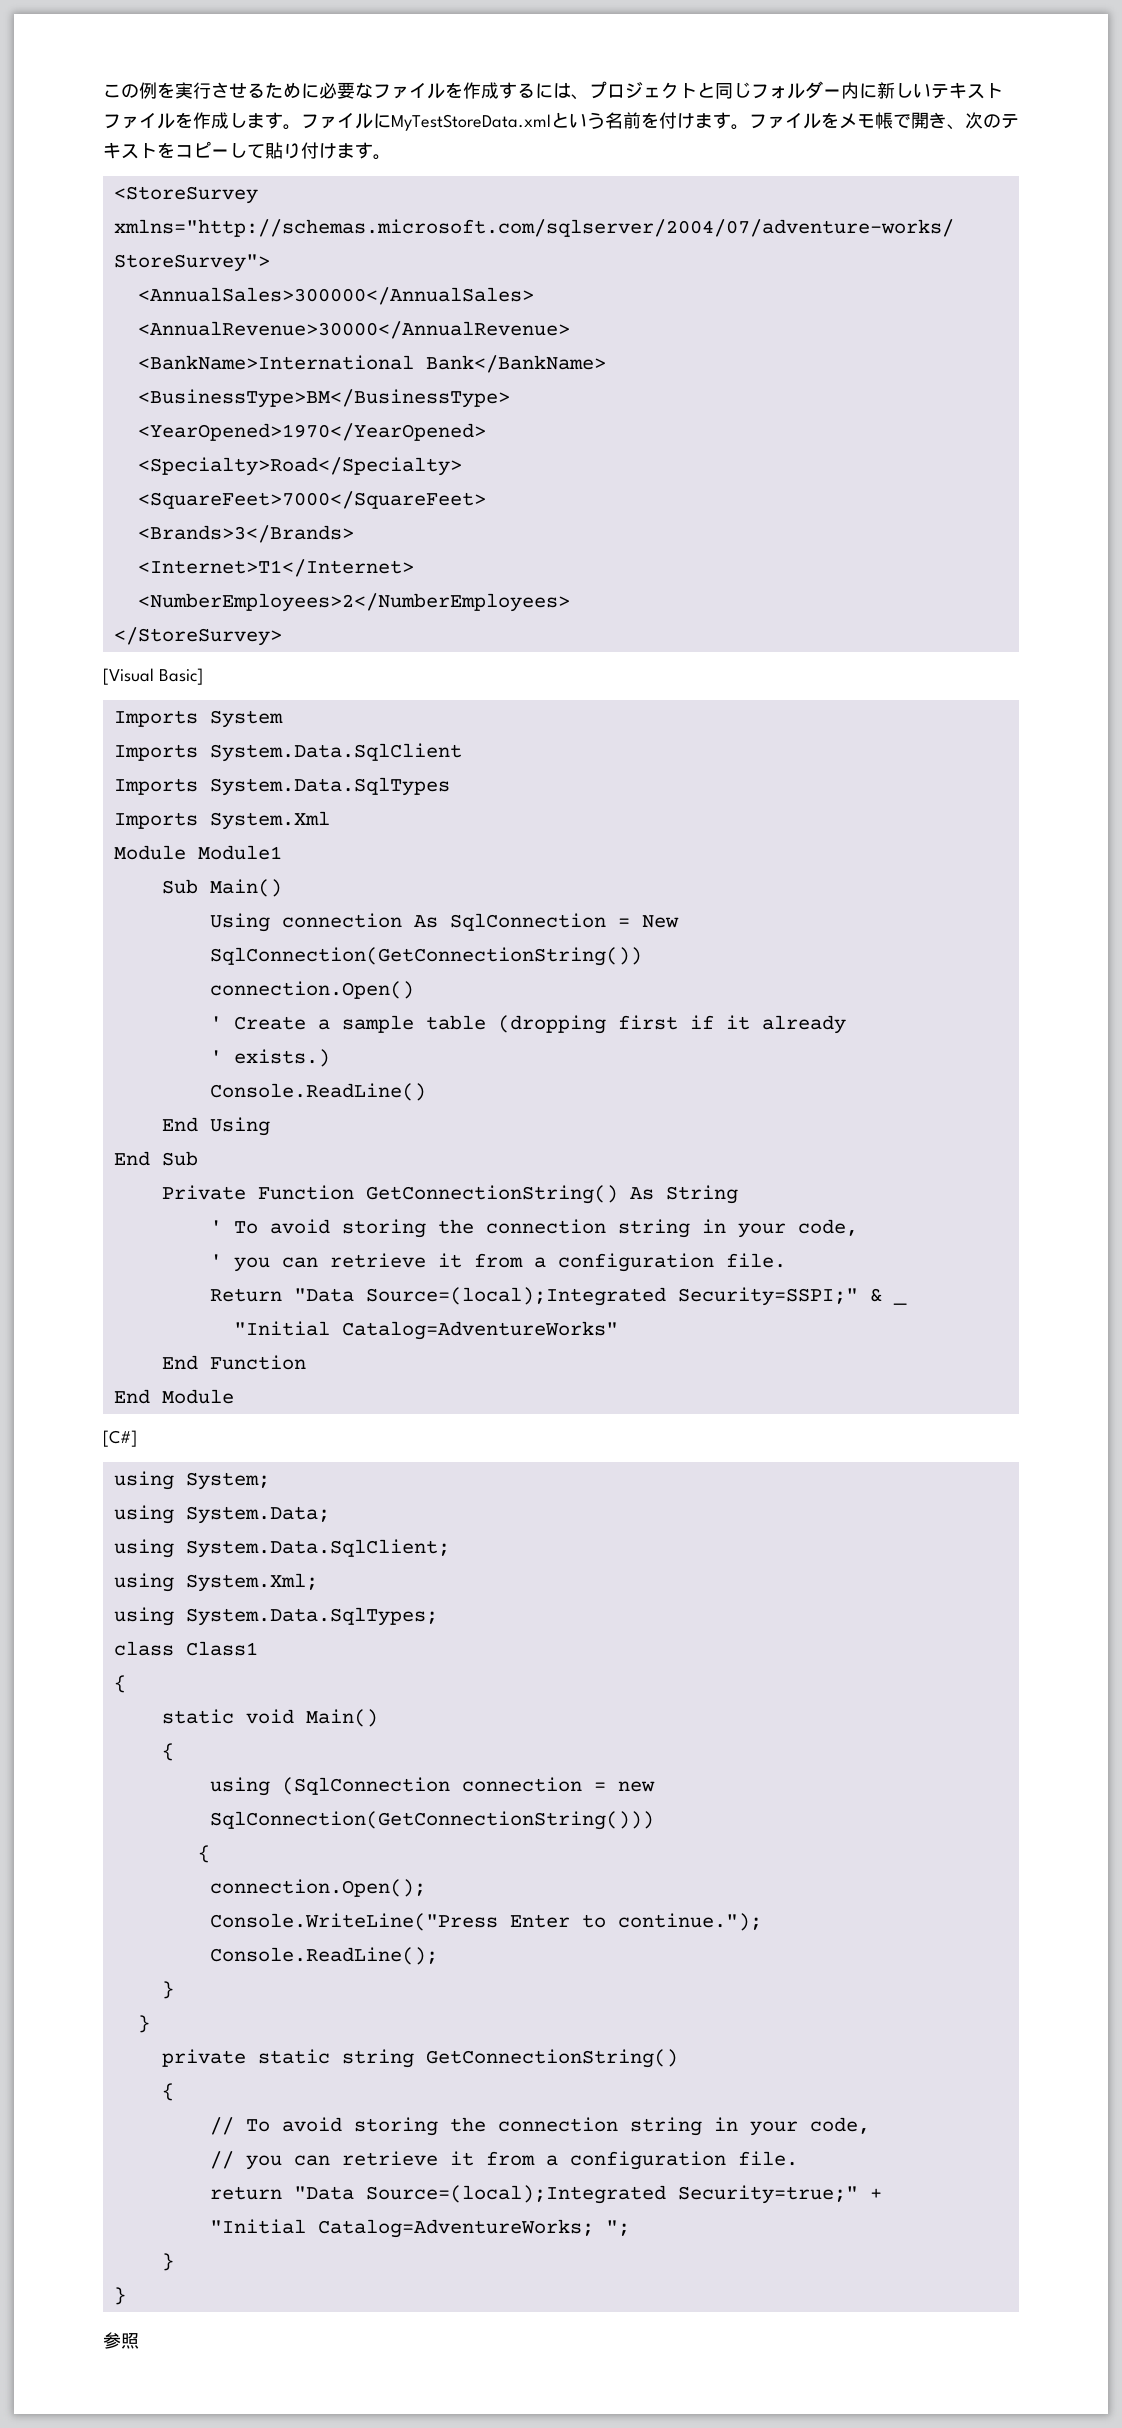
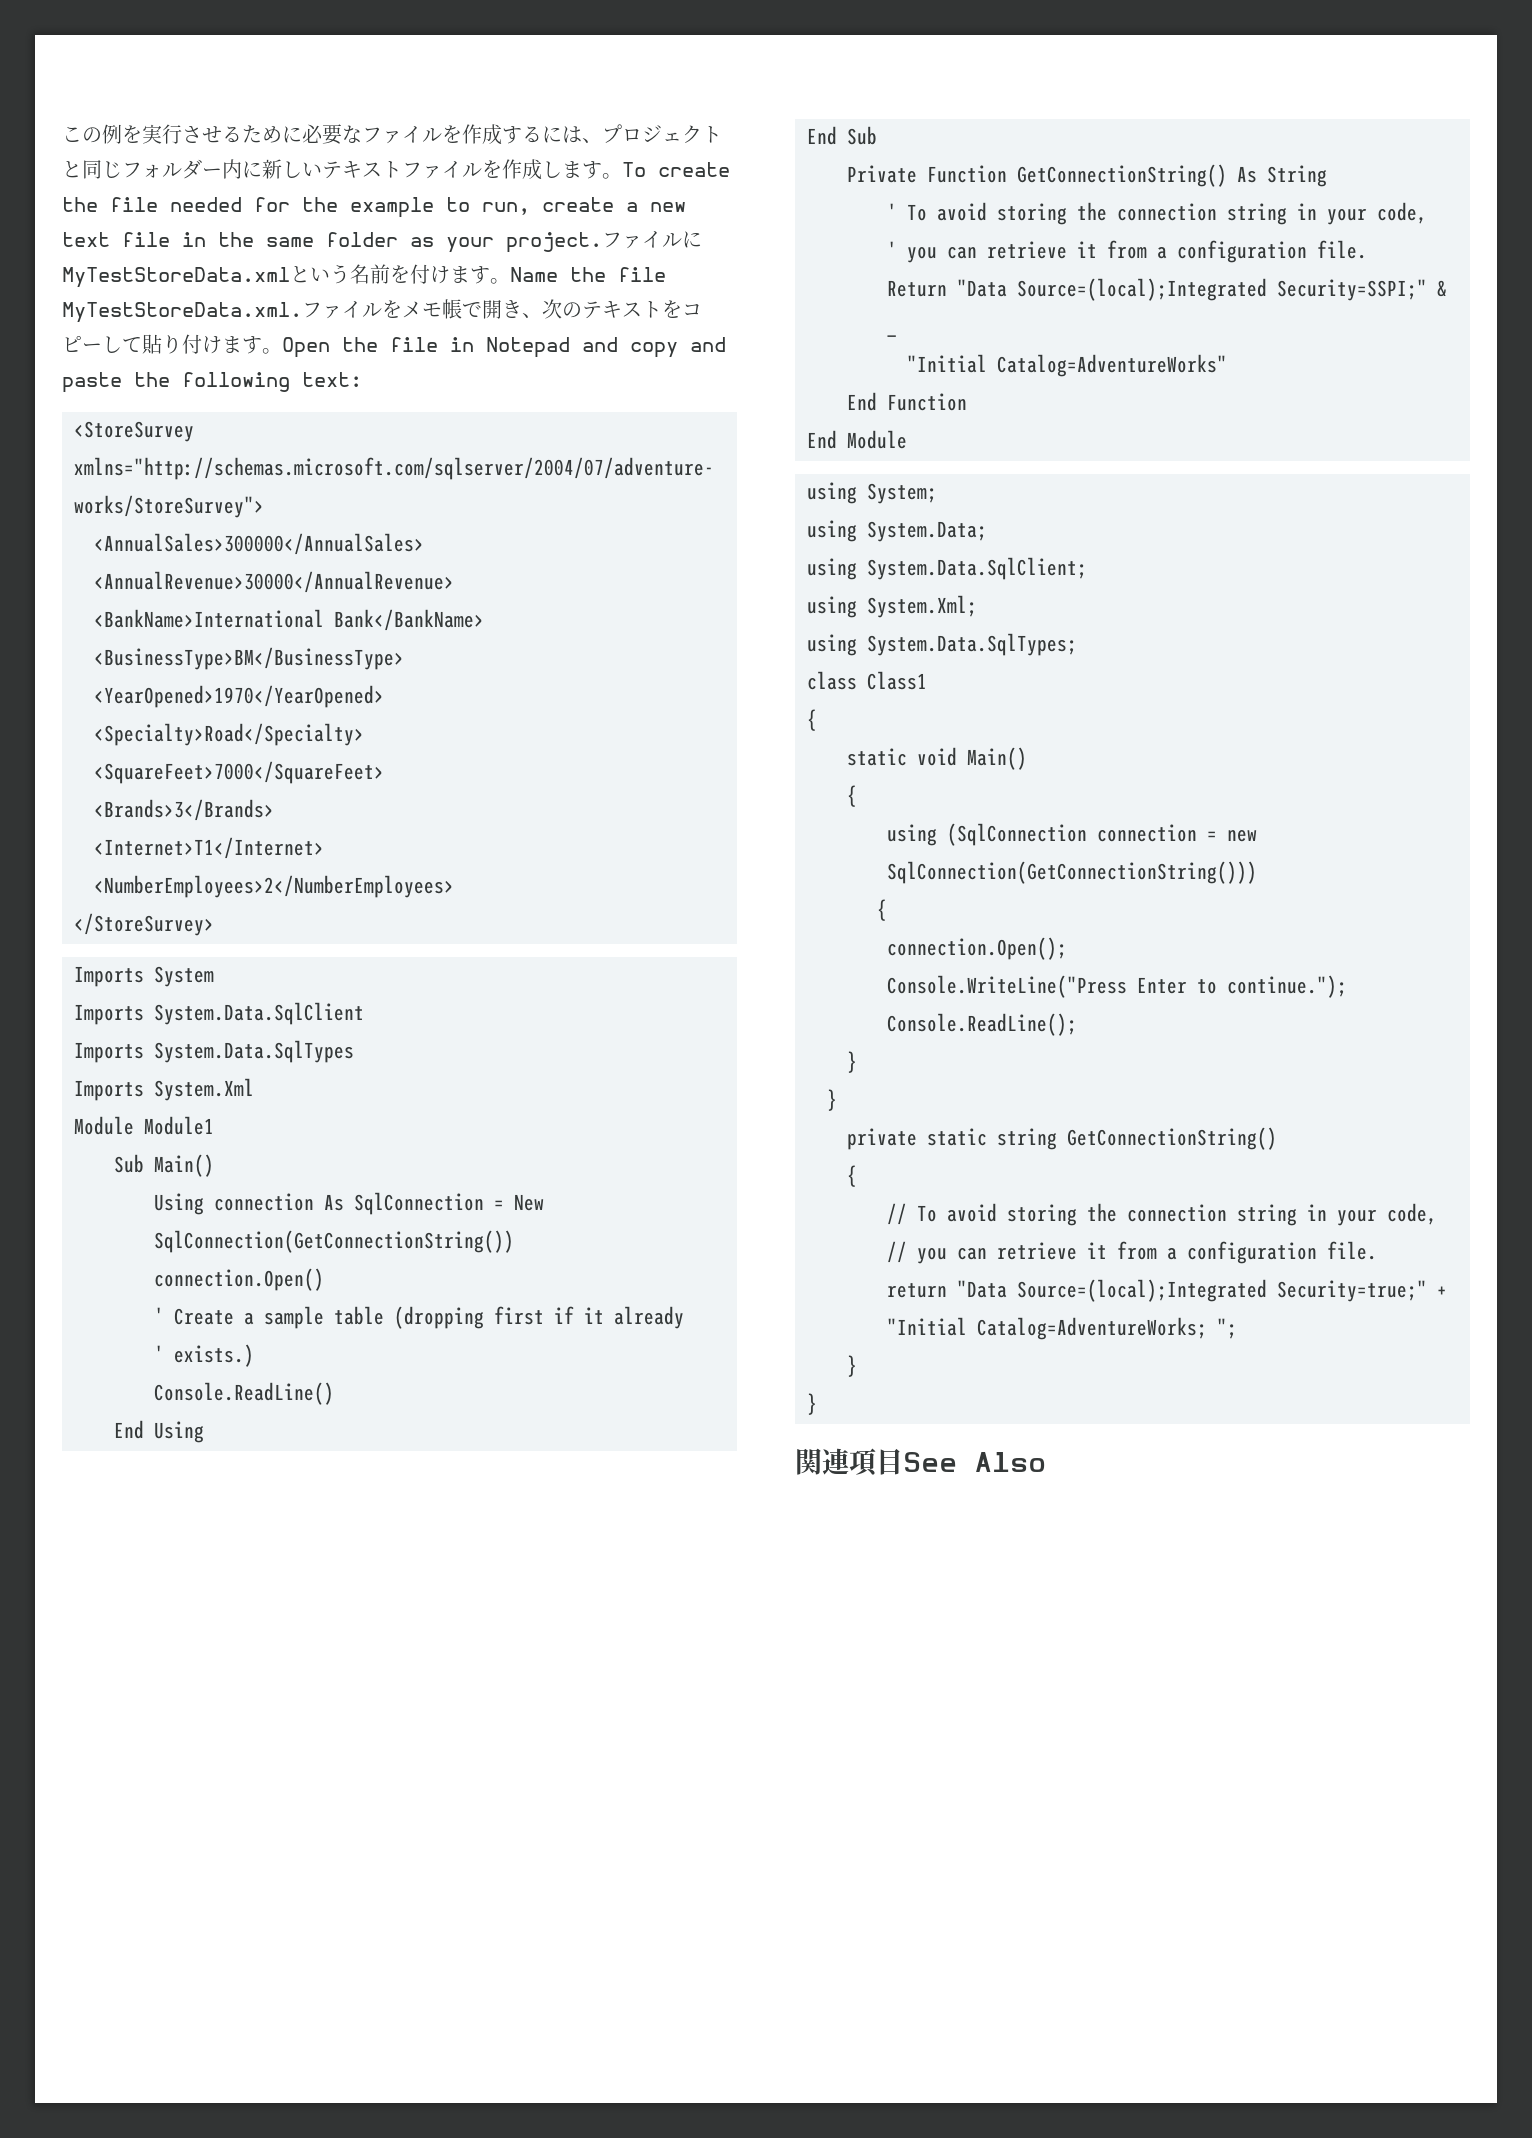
+ To create the file needed for the example to run, create a new text file in the same folder as your project.
- ファイルをメモ帳で開き、次のテキストをコピーして貼り付けます。
+ Name the file MyTestStoreData.xml.ファイルをメモ帳で開き、次のテキストをコピーして貼り付けます。Open the file in Notepad and copy and paste the following text:
- [Visual Basic]
- [C#]
- 参照
+ 関連項目See Also

